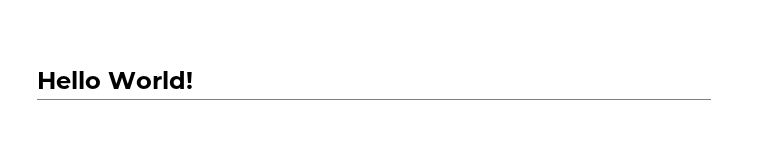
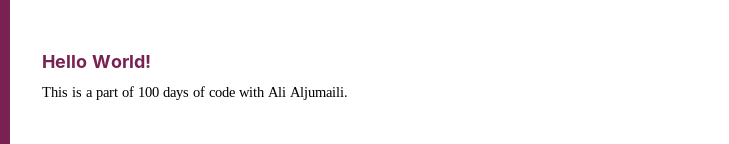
+ This is a part of 100 days of code with Ali Aljumaili.

